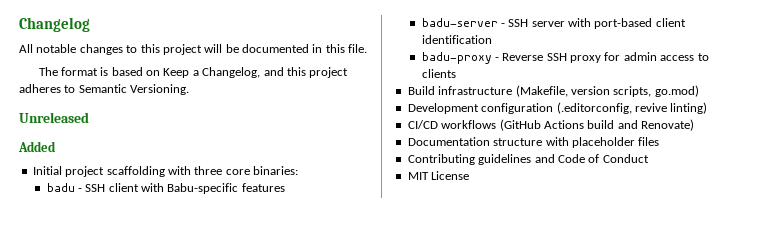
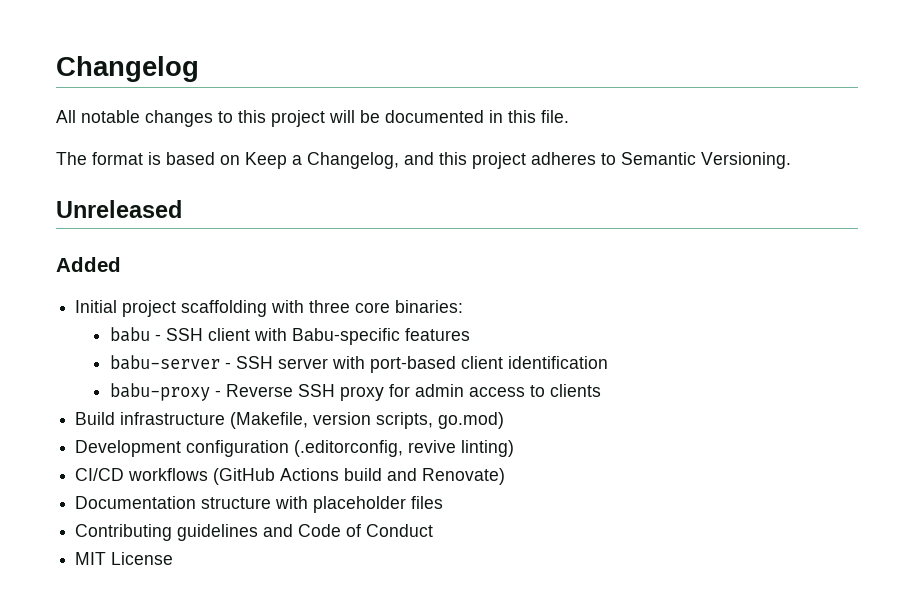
- badu - SSH client with Babu-specific features
+ babu - SSH client with Babu-specific features
- badu-server - SSH server with port-based client identification
+ babu-server - SSH server with port-based client identification
- badu-proxy - Reverse SSH proxy for admin access to clients
+ babu-proxy - Reverse SSH proxy for admin access to clients

